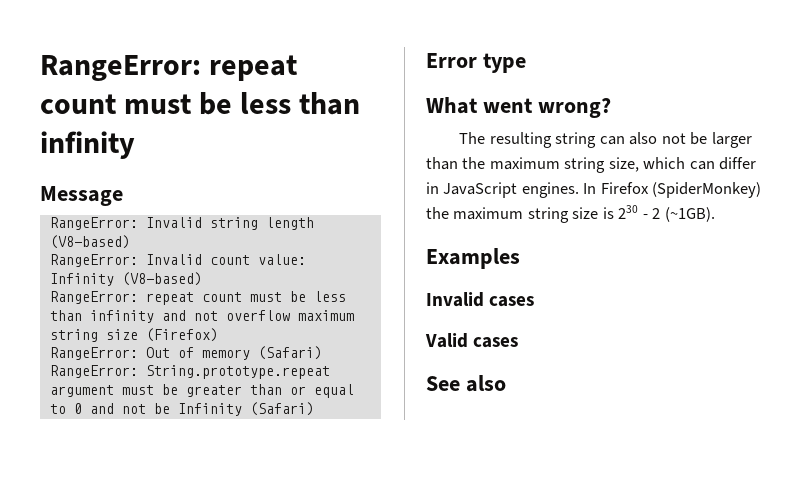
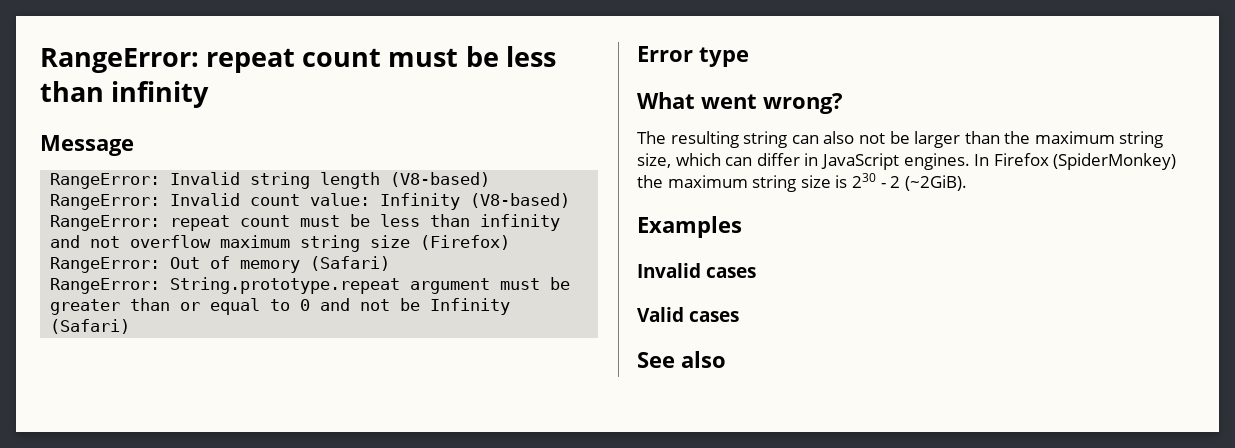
- In Firefox (SpiderMonkey) the maximum string size is 230 - 2 (~1GB).
+ In Firefox (SpiderMonkey) the maximum string size is 230 - 2 (~2GiB).

